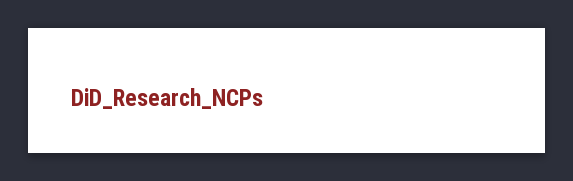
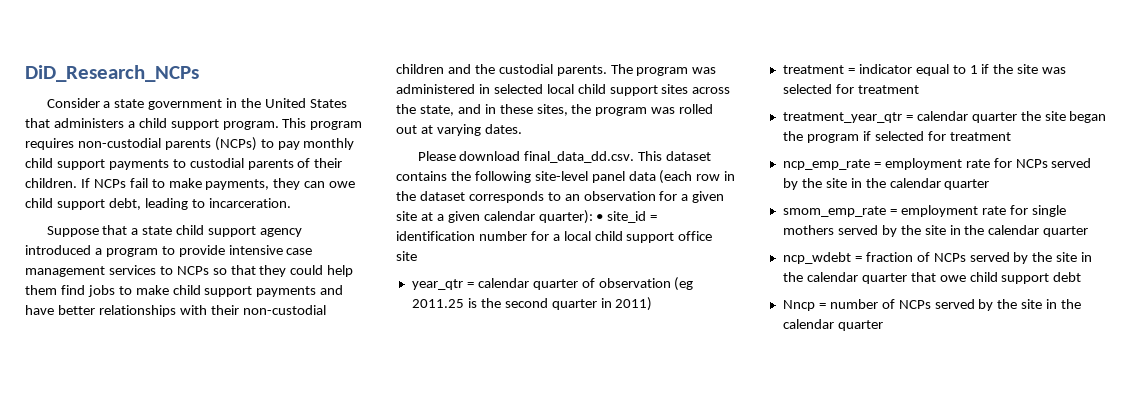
+ Consider a state government in the United States that administers a child support program. This program requires non-custodial parents (NCPs) to pay monthly child support payments to custodial parents of their children. If NCPs fail to make payments, they can owe child support debt, leading to incarceration.
+ Suppose that a state child support agency introduced a program to provide intensive case management services to NCPs so that they could help them find jobs to make child support payments and have better relationships with their non-custodial children and the custodial parents. The program was administered in selected local child support sites across the state, and in these sites, the program was rolled out at varying dates.
+ Please download final_data_dd.csv. This dataset contains the following site-level panel data (each row in the dataset corresponds to an observation for a given site at a given calendar quarter): • site_id = identification number for a local child support office site
+ year_qtr = calendar quarter of observation (eg 2011.25 is the second quarter in 2011)
+ treatment = indicator equal to 1 if the site was selected for treatment
+ treatment_year_qtr = calendar quarter the site began the program if selected for treatment
+ ncp_emp_rate = employment rate for NCPs served by the site in the calendar quarter
+ smom_emp_rate = employment rate for single mothers served by the site in the calendar quarter
+ ncp_wdebt = fraction of NCPs served by the site in the calendar quarter that owe child support debt
+ Nncp = number of NCPs served by the site in the calendar quarter

